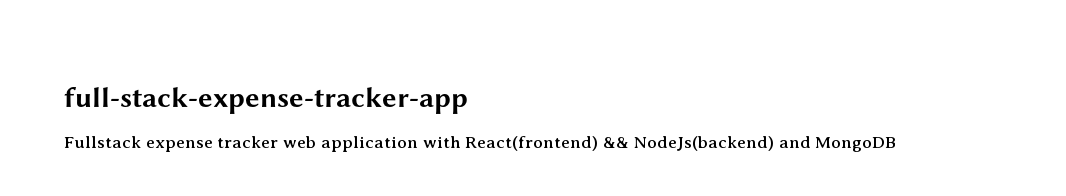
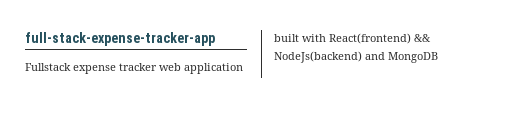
- Fullstack expense tracker web application with React(frontend) && NodeJs(backend) and MongoDB
+ Fullstack expense tracker web application built with React(frontend) && NodeJs(backend) and MongoDB

